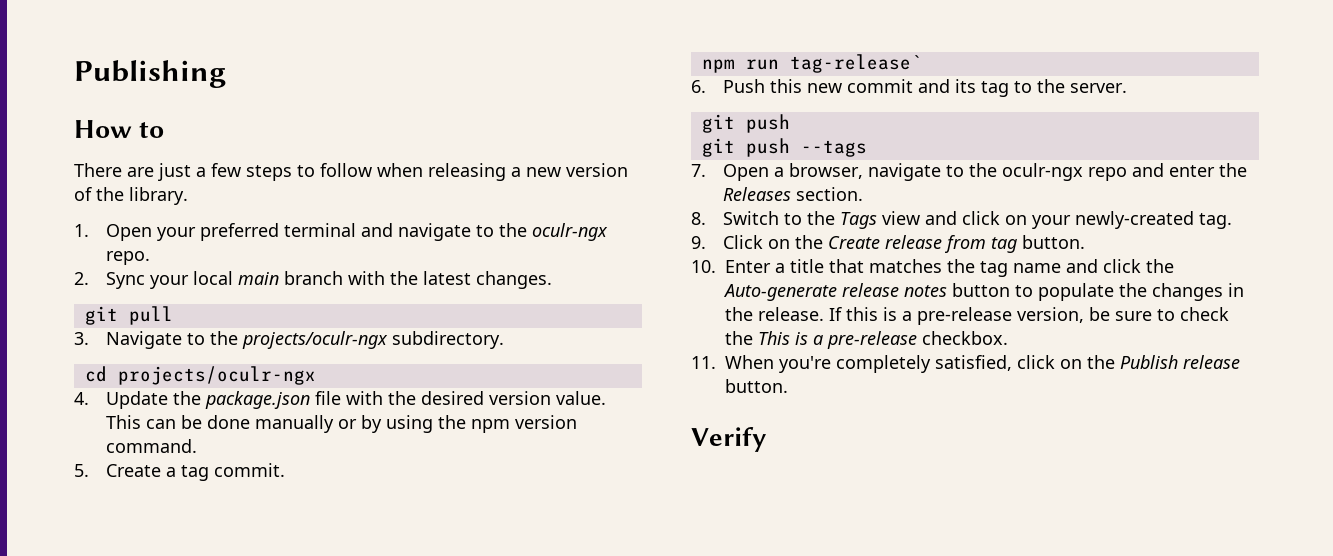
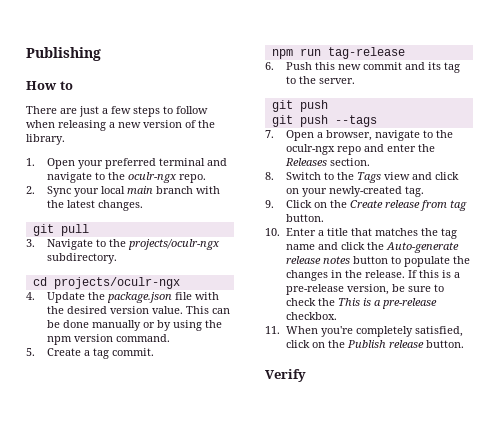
- npm run tag-release`
+ npm run tag-release

